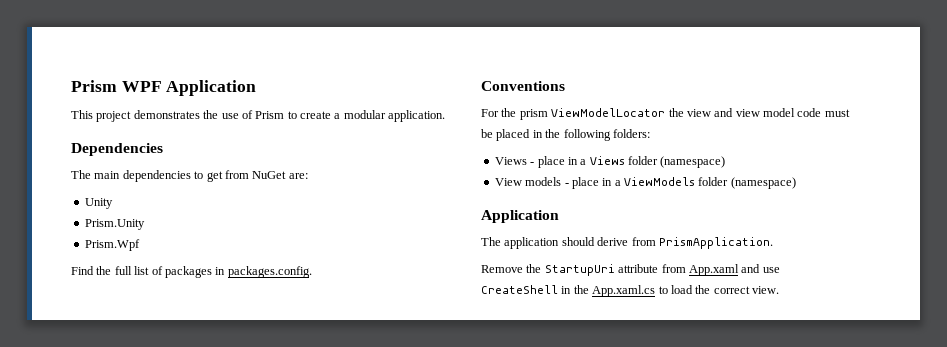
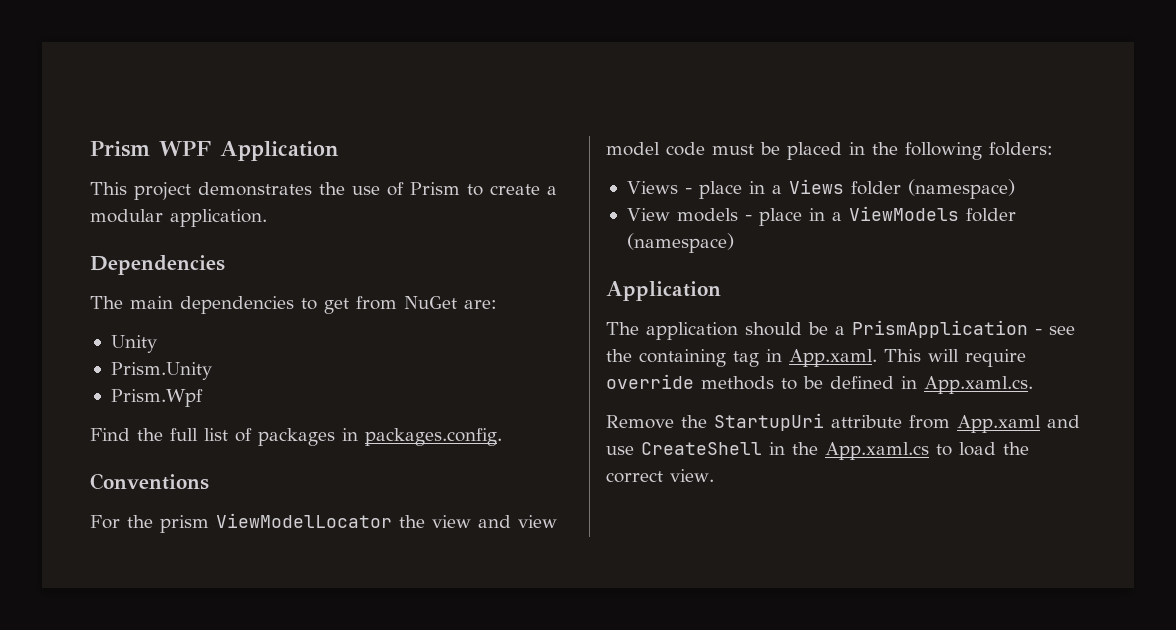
- The application should derive from PrismApplication.
+ The application should be a PrismApplication - see the containing tag in App.xaml. This will require override methods to be defined in App.xaml.cs.

